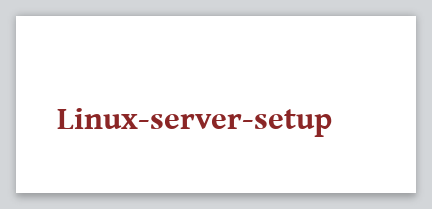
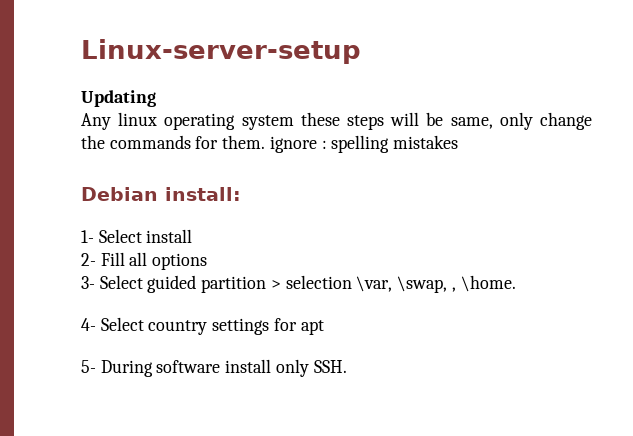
+ Updating
+ Any linux operating system these steps will be same, only change the commands for them. ignore : spelling mistakes
+ Debian install:
+ 1- Select install
+ 2- Fill all options
+ 3- Select guided partition > selection \var, \swap, , \home.
+ 4- Select country settings for apt
+ 5- During software install only SSH.

